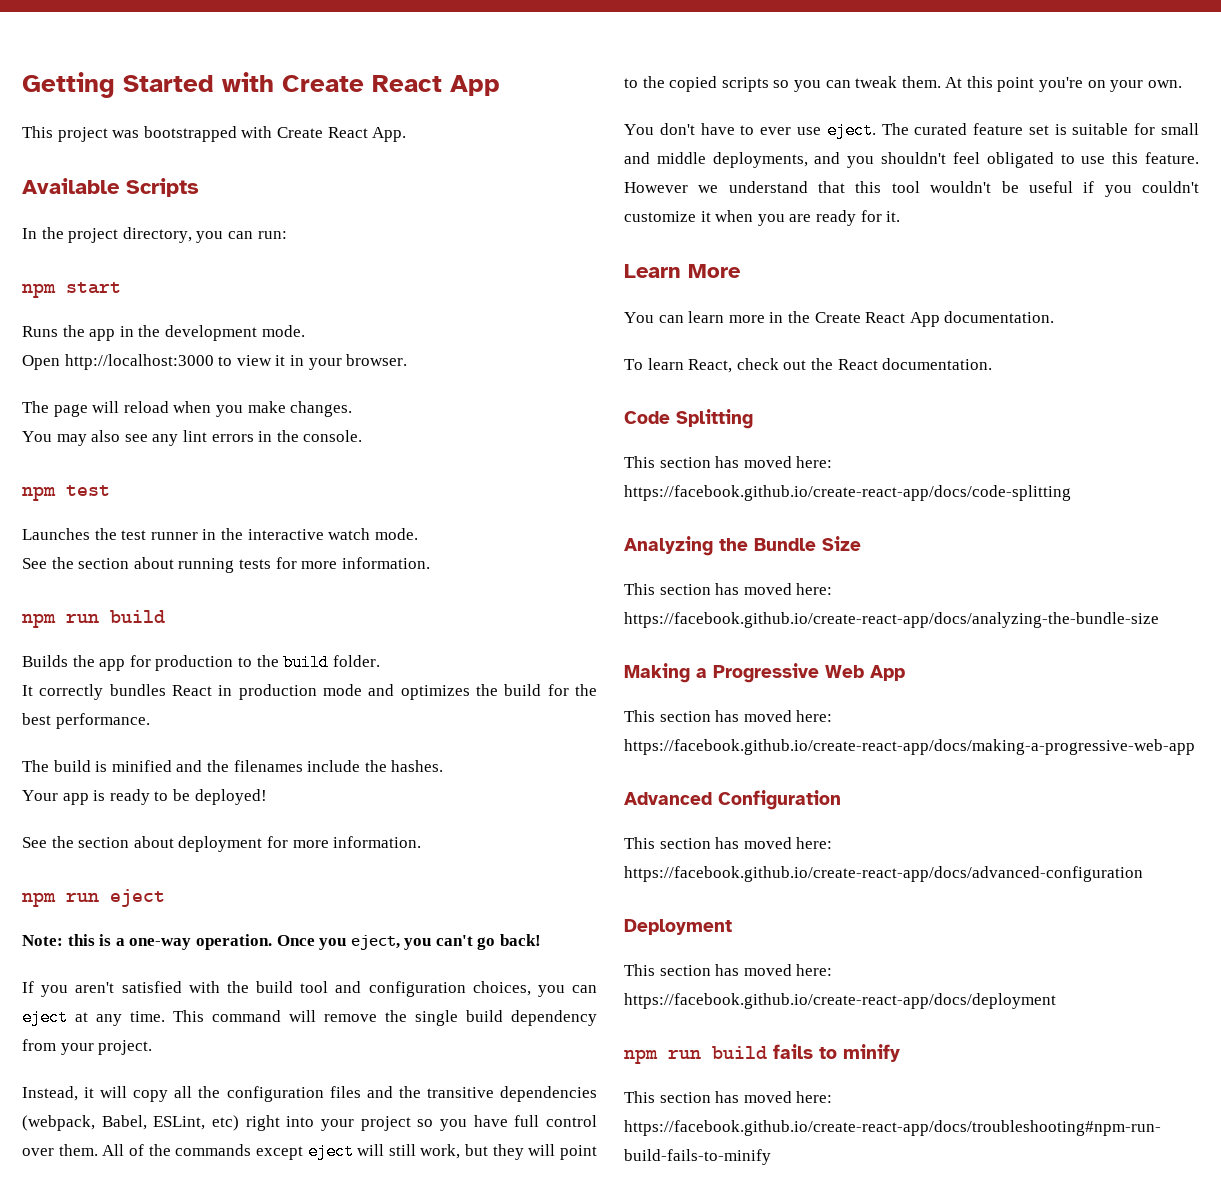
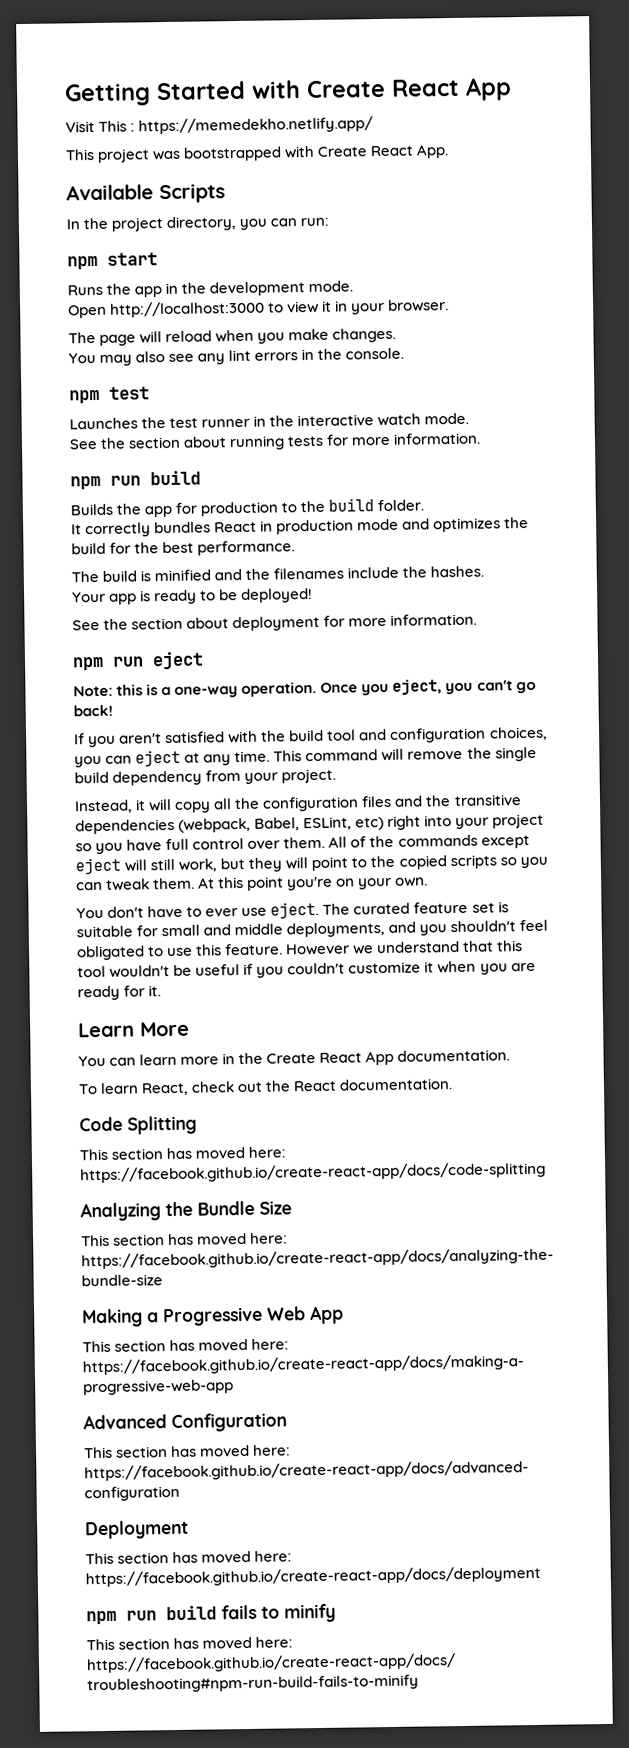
+ Visit This : https://memedekho.netlify.app/

